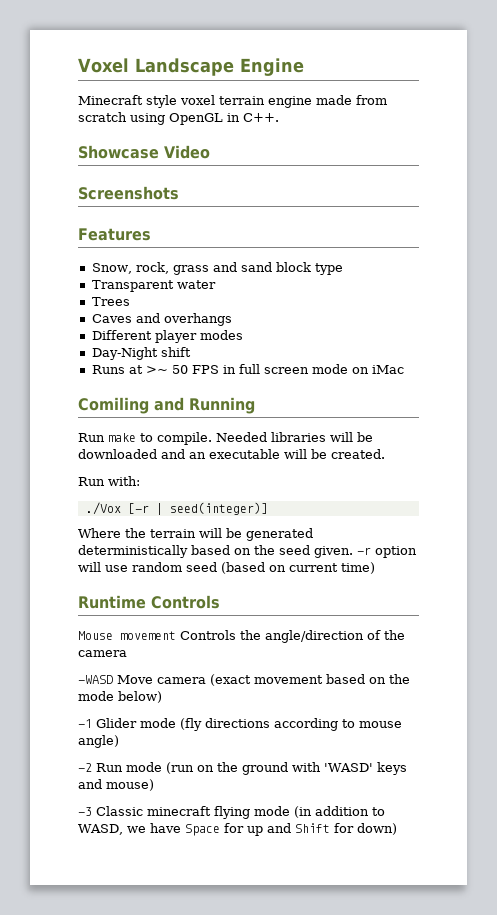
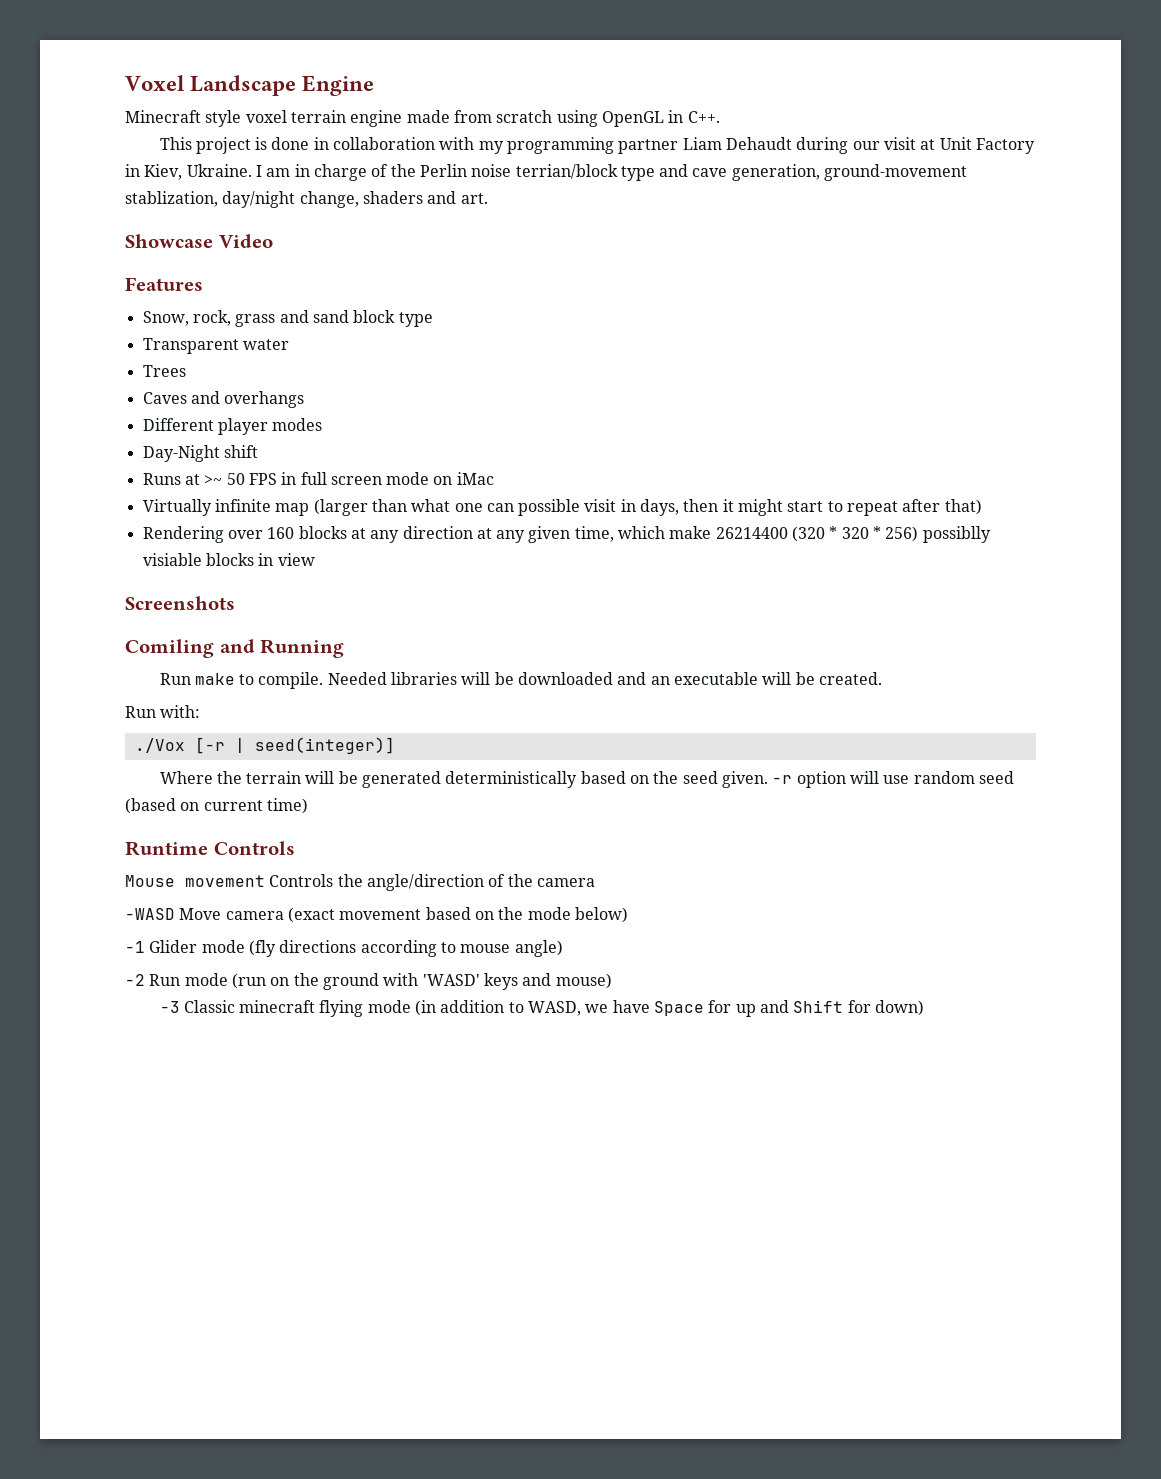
+ This project is done in collaboration with my programming partner Liam Dehaudt during our visit at Unit Factory in Kiev, Ukraine. I am in charge of the Perlin noise terrian/block type and cave generation, ground-movement stablization, day/night change, shaders and art.
- Screenshots
+ Virtually infinite map (larger than what one can possible visit in days, then it might start to repeat after that)
+ Rendering over 160 blocks at any direction at any given time, which make 26214400 (320 * 320 * 256) possiblly visiable blocks in view
+ Screenshots

